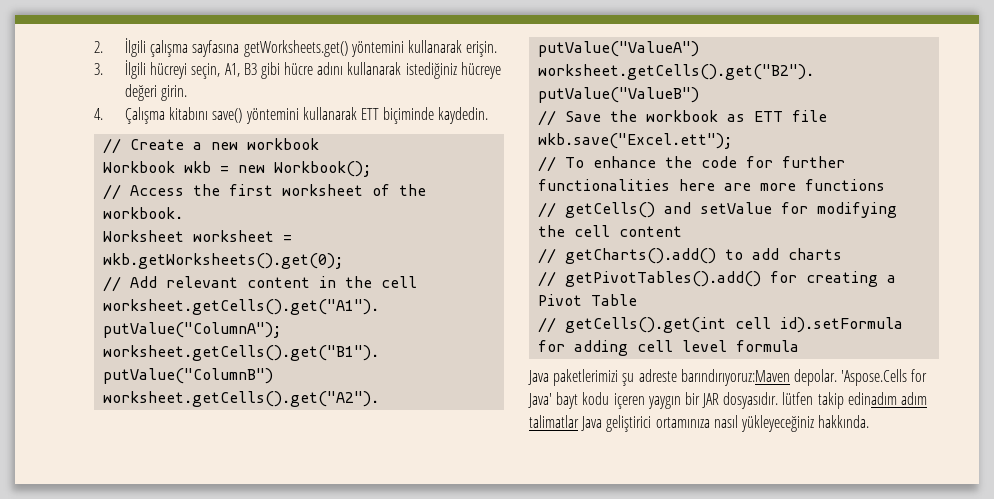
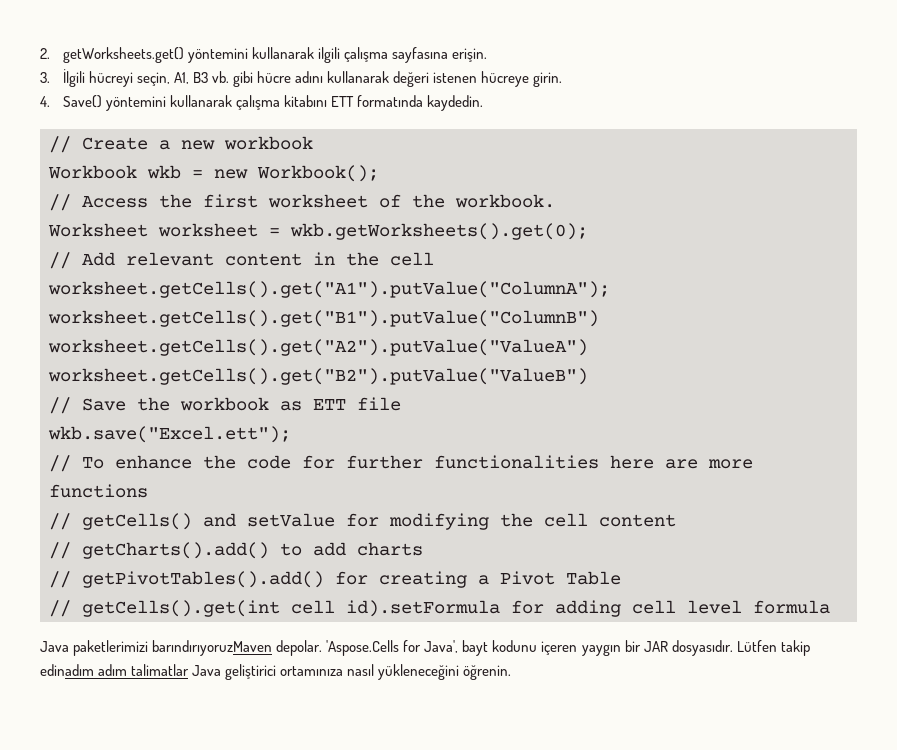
- 2. İlgili çalışma sayfasına getWorksheets.get() yöntemini kullanarak erişin.
+ 2. getWorksheets.get() yöntemini kullanarak ilgili çalışma sayfasına erişin.
- 3. İlgili hücreyi seçin, A1, B3 gibi hücre adını kullanarak istediğiniz hücreye değeri girin.
+ 3. İlgili hücreyi seçin, A1, B3 vb. gibi hücre adını kullanarak değeri istenen hücreye girin.
- 4. Çalışma kitabını save() yöntemini kullanarak ETT biçiminde kaydedin.
+ 4. Save() yöntemini kullanarak çalışma kitabını ETT formatında kaydedin.
- Java paketlerimizi şu adreste barındırıyoruz:Maven depolar. 'Aspose.Cells for Java' bayt kodu içeren yaygın bir JAR dosyasıdır. lütfen takip edinadım adım talimatlar Java geliştirici ortamınıza nasıl yükleyeceğiniz hakkında.
+ Java paketlerimizi barındırıyoruzMaven depolar. 'Aspose.Cells for Java', bayt kodunu içeren yaygın bir JAR dosyasıdır. Lütfen takip edinadım adım talimatlar Java geliştirici ortamınıza nasıl yükleneceğini öğrenin.

